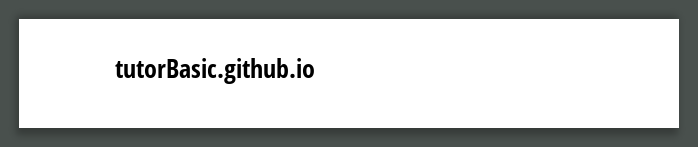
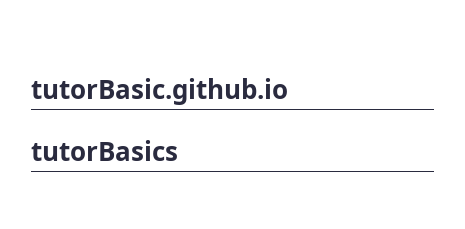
+ tutorBasics

